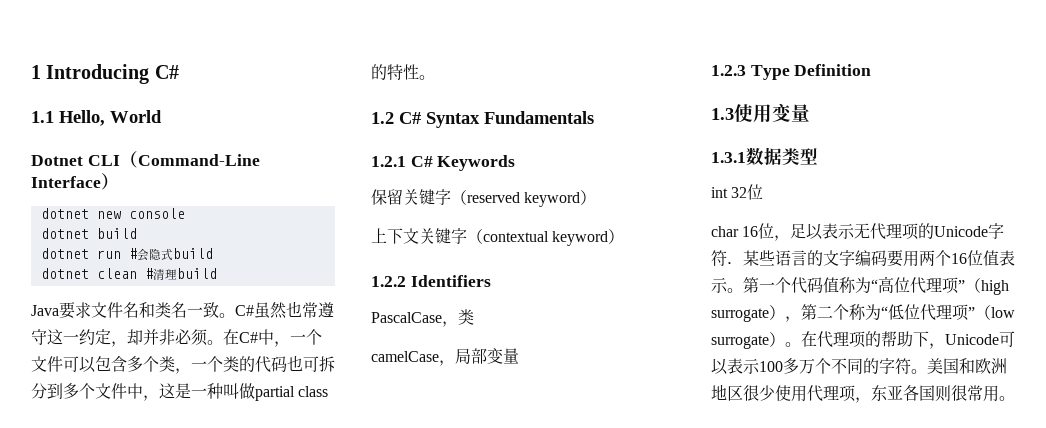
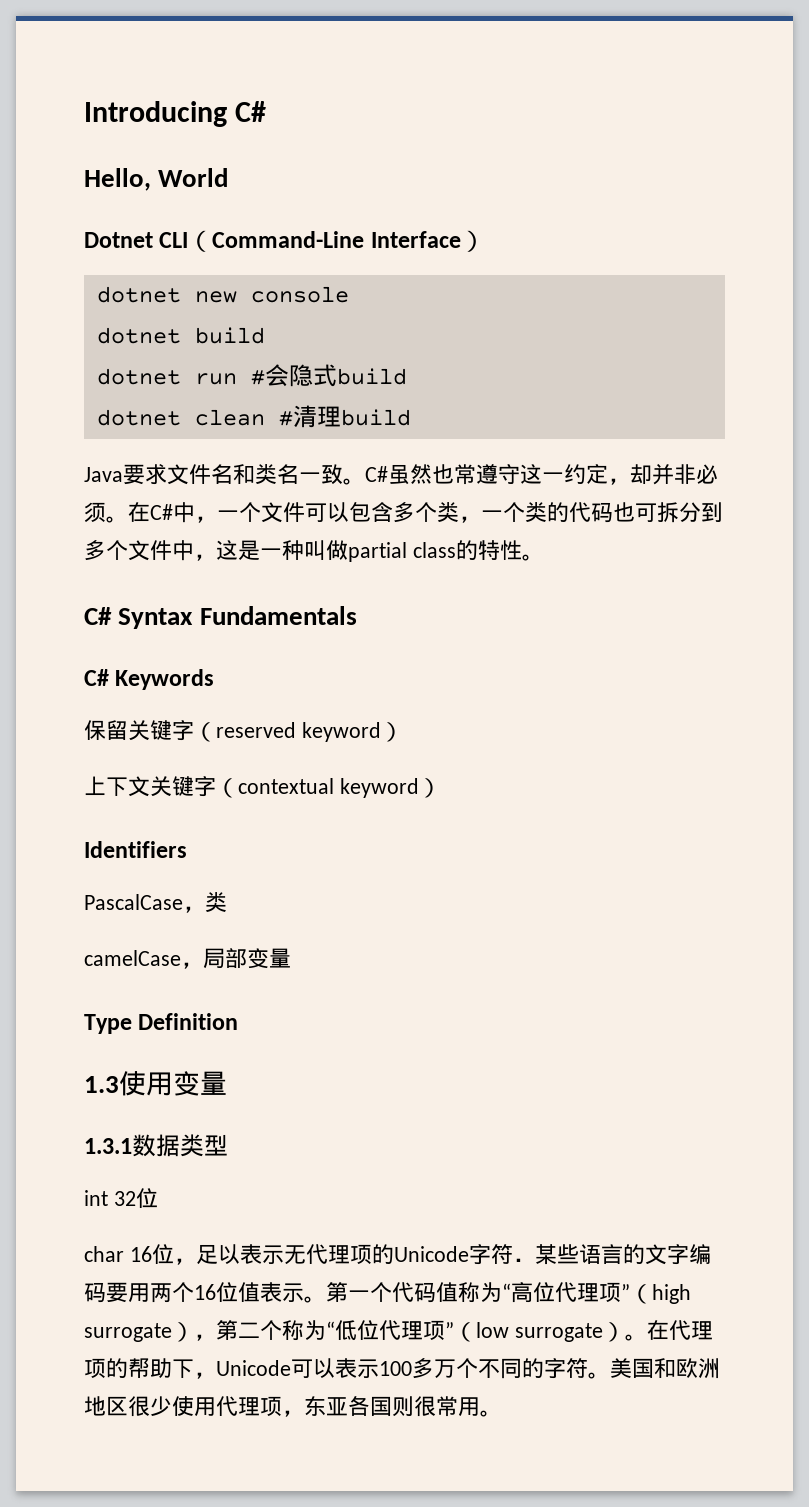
- 1 Introducing C#
+ Introducing C#
- 1.1 Hello, World
+ Hello, World
- 1.2 C# Syntax Fundamentals
+ C# Syntax Fundamentals
- 1.2.1 C# Keywords
+ C# Keywords
- 1.2.2 Identifiers
+ Identifiers
- 1.2.3 Type Definition
+ Type Definition

